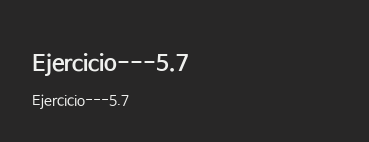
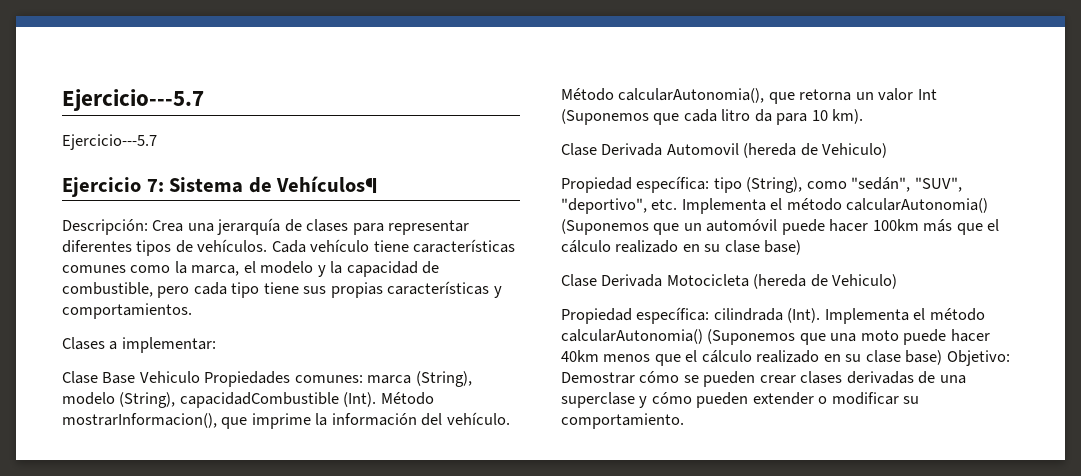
+ Ejercicio 7: Sistema de Vehículos¶
+ Descripción: Crea una jerarquía de clases para representar diferentes tipos de vehículos. Cada vehículo tiene características comunes como la marca, el modelo y la capacidad de combustible, pero cada tipo tiene sus propias características y comportamientos.
+ Clases a implementar:
+ Clase Base Vehiculo Propiedades comunes: marca (String), modelo (String), capacidadCombustible (Int). Método mostrarInformacion(), que imprime la información del vehículo. Método calcularAutonomia(), que retorna un valor Int (Suponemos que cada litro da para 10 km).
+ Clase Derivada Automovil (hereda de Vehiculo)
+ Propiedad específica: tipo (String), como "sedán", "SUV", "deportivo", etc. Implementa el método calcularAutonomia() (Suponemos que un automóvil puede hacer 100km más que el cálculo realizado en su clase base)
+ Clase Derivada Motocicleta (hereda de Vehiculo)
+ Propiedad específica: cilindrada (Int). Implementa el método calcularAutonomia() (Suponemos que una moto puede hacer 40km menos que el cálculo realizado en su clase base) Objetivo: Demostrar cómo se pueden crear clases derivadas de una superclase y cómo pueden extender o modificar su comportamiento.

